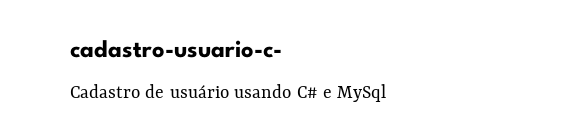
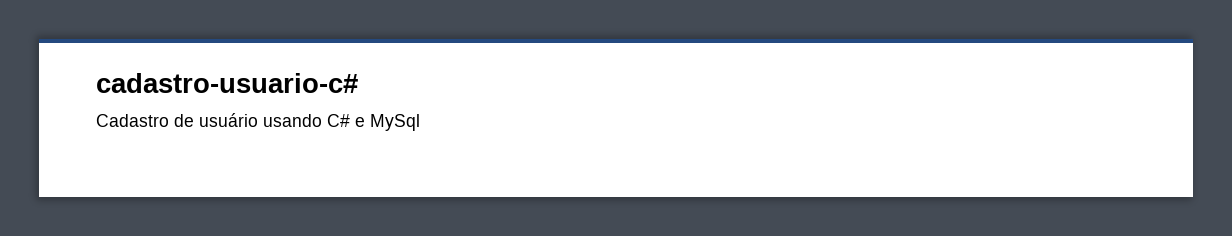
- cadastro-usuario-c-
+ cadastro-usuario-c#

